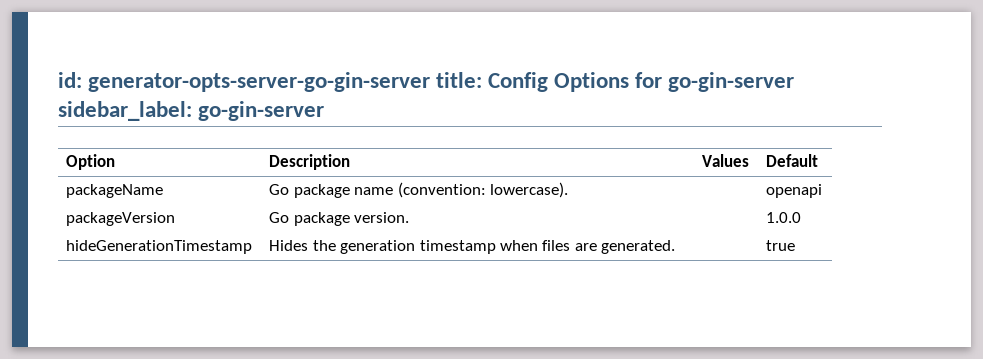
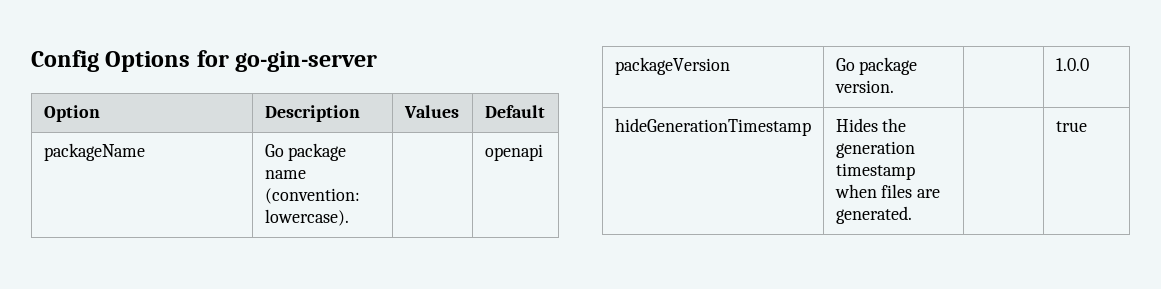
- id: generator-opts-server-go-gin-server title: Config Options for go-gin-server sidebar_label: go-gin-server
+ Config Options for go-gin-server

